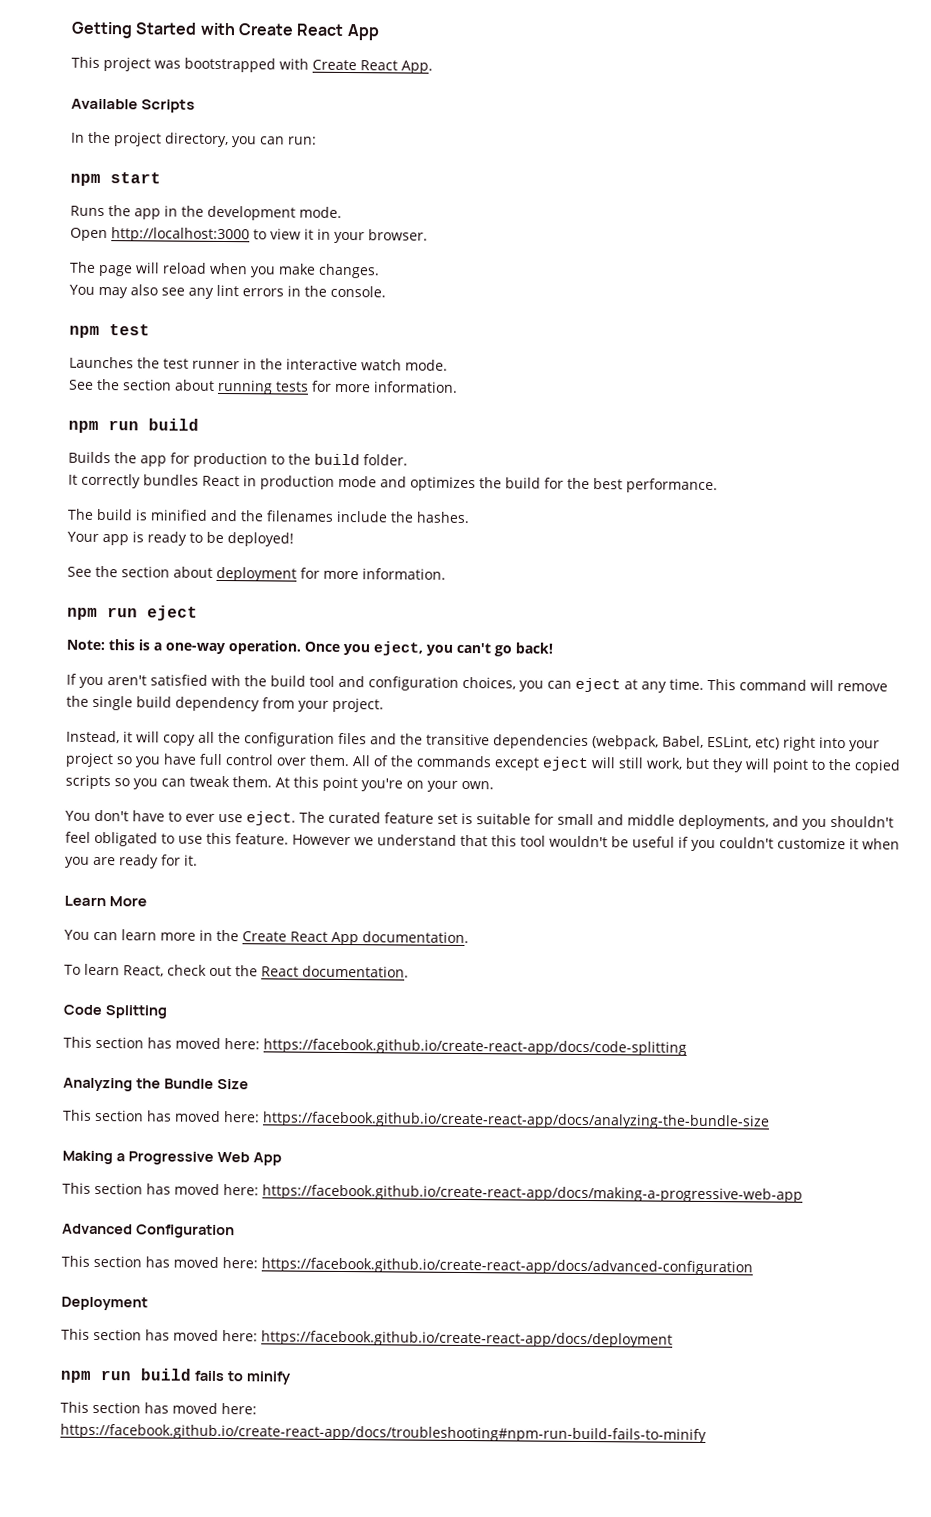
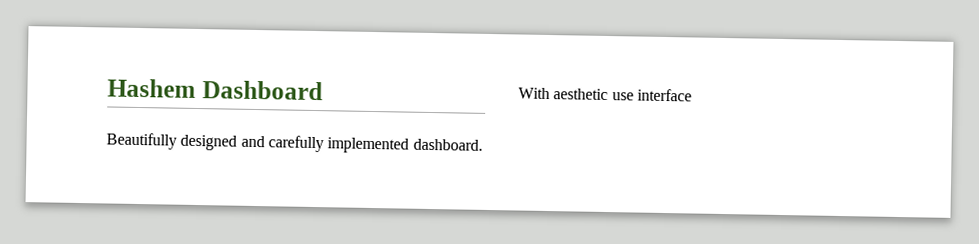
- Getting Started with Create React App
- This project was bootstrapped with Create React App.
- Available Scripts
- In the project directory, you can run:
- npm start
- Runs the app in the development mode.
- Open http://localhost:3000 to view it in your browser.
- The page will reload when you make changes.
- You may also see any lint errors in the console.
- npm test
- Launches the test runner in the interactive watch mode.
- See the section about running tests for more information.
- npm run build
- Builds the app for production to the build folder.
- It correctly bundles React in production mode and optimizes the build for the best performance.
- The build is minified and the filenames include the hashes.
- Your app is ready to be deployed!
- See the section about deployment for more information.
- npm run eject
- Note: this is a one-way operation. Once you eject, you can't go back!
- If you aren't satisfied with the build tool and configuration choices, you can eject at any time. This command will remove the single build dependency from your project.
- Instead, it will copy all the configuration files and the transitive dependencies (webpack, Babel, ESLint, etc) right into your project so you have full control over them. All of the commands except eject will still work, but they will point to the copied scripts so you can tweak them. At this point you're on your own.
- You don't have to ever use eject. The curated feature set is suitable for small and middle deployments, and you shouldn't feel obligated to use this feature. However we understand that this tool wouldn't be useful if you couldn't customize it when you are ready for it.
- Learn More
- You can learn more in the Create React App documentation.
- To learn React, check out the React documentation.
- Code Splitting
- This section has moved here: https://facebook.github.io/create-react-app/docs/code-splitting
- Analyzing the Bundle Size
- This section has moved here: https://facebook.github.io/create-react-app/docs/analyzing-the-bundle-size
- Making a Progressive Web App
- This section has moved here: https://facebook.github.io/create-react-app/docs/making-a-progressive-web-app
- Advanced Configuration
- This section has moved here: https://facebook.github.io/create-react-app/docs/advanced-configuration
- Deployment
- This section has moved here: https://facebook.github.io/create-react-app/docs/deployment
- npm run build fails to minify
- This section has moved here: https://facebook.github.io/create-react-app/docs/troubleshooting#npm-run-build-fails-to-minify
+ Hashem Dashboard
+ Beautifully designed and carefully implemented dashboard. With aesthetic use interface

